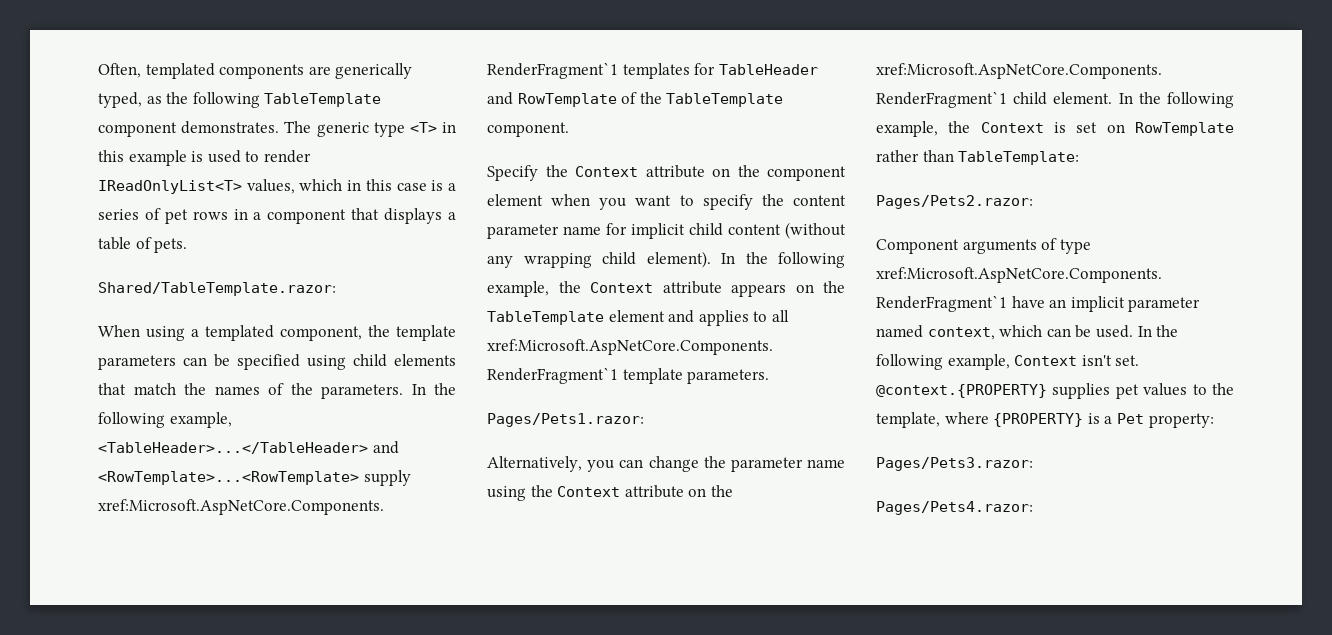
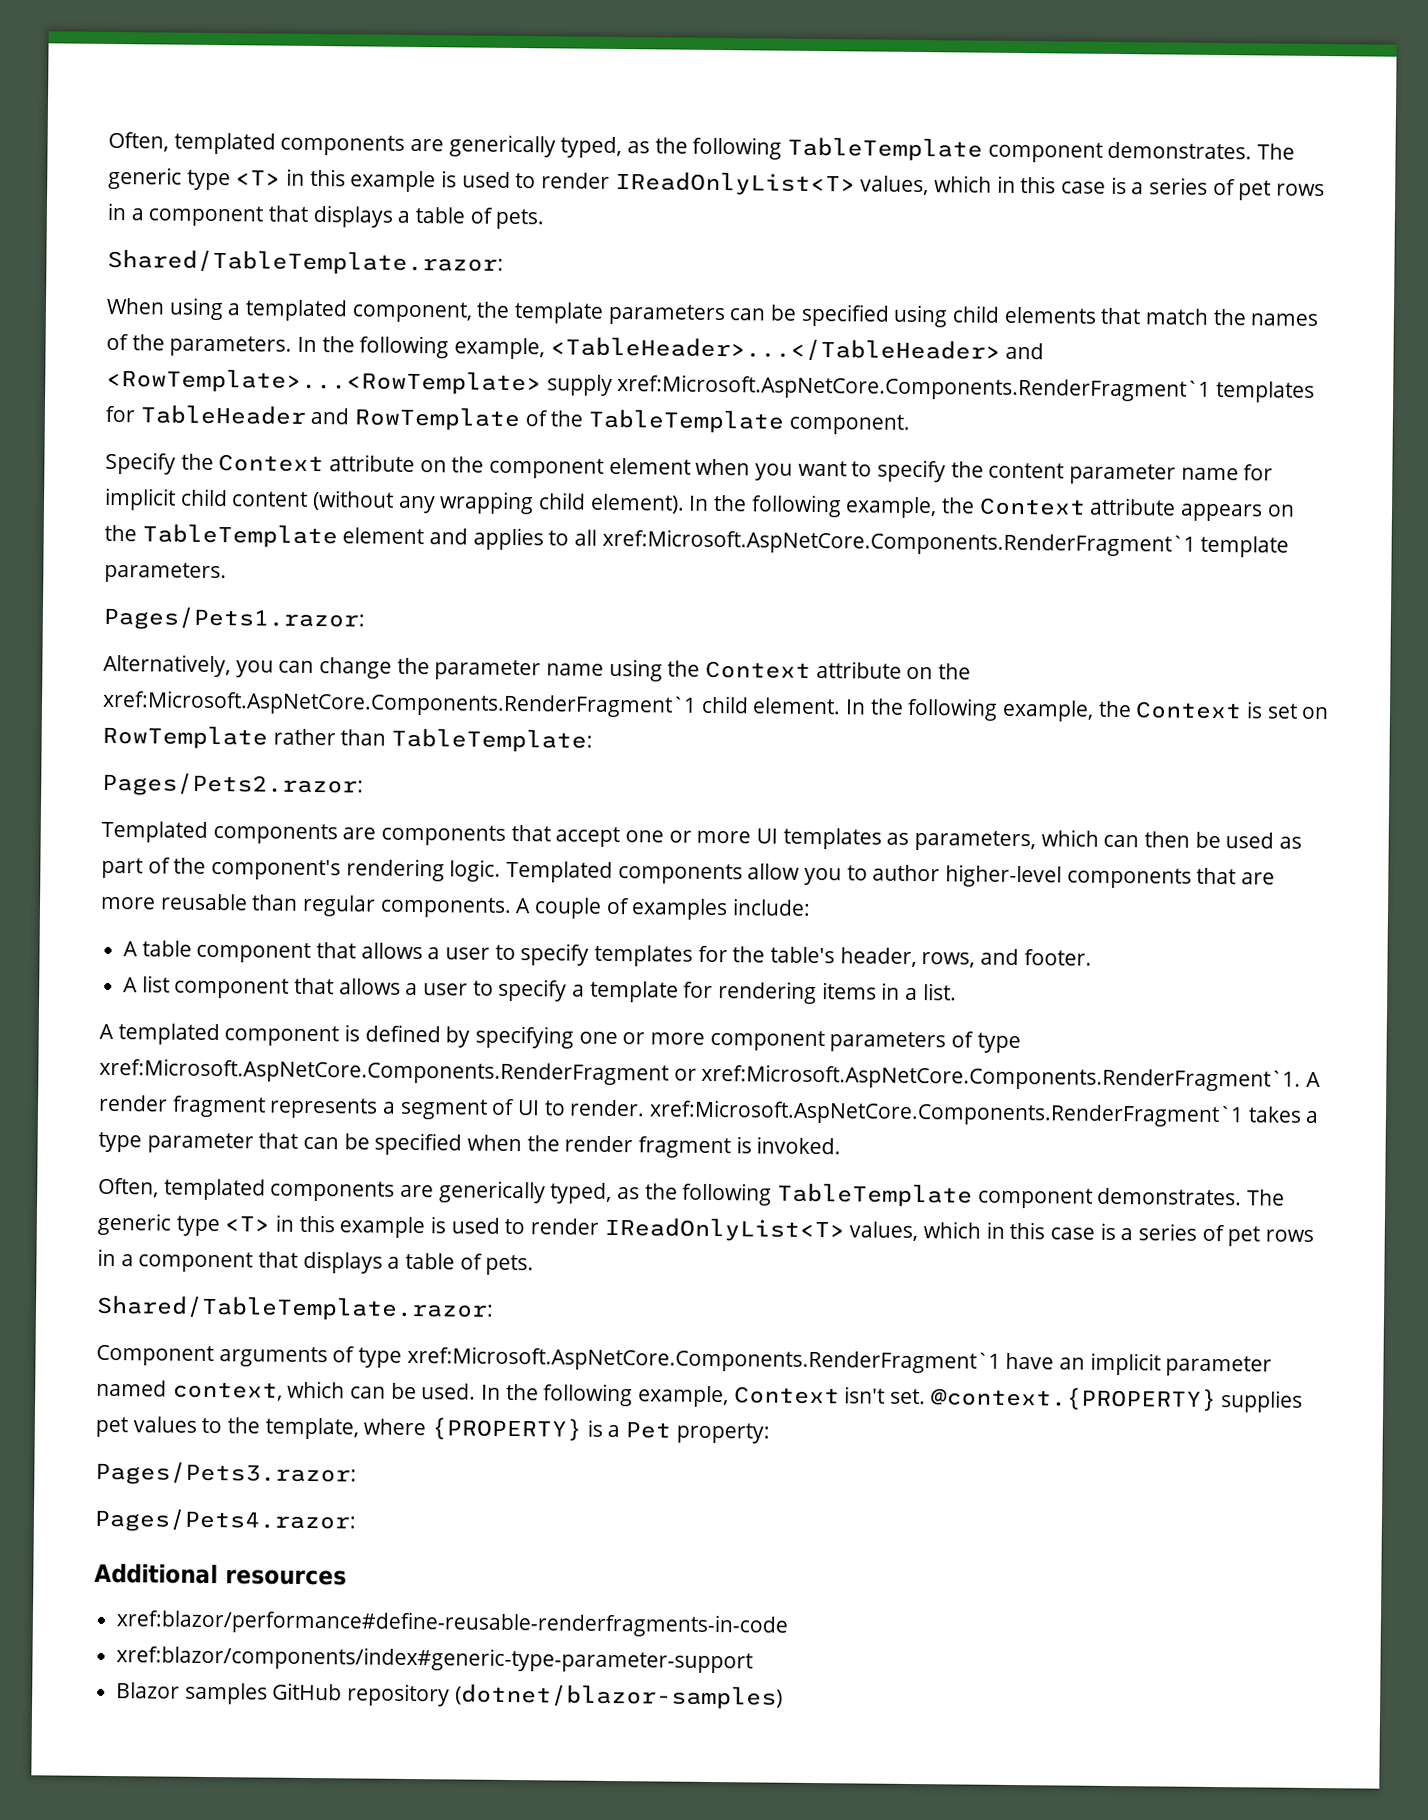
+ Templated components are components that accept one or more UI templates as parameters, which can then be used as part of the component's rendering logic. Templated components allow you to author higher-level components that are more reusable than regular components. A couple of examples include:
+ A table component that allows a user to specify templates for the table's header, rows, and footer.
+ A list component that allows a user to specify a template for rendering items in a list.
+ A templated component is defined by specifying one or more component parameters of type xref:Microsoft.AspNetCore.Components.RenderFragment or xref:Microsoft.AspNetCore.Components.RenderFragment`1. A render fragment represents a segment of UI to render. xref:Microsoft.AspNetCore.Components.RenderFragment`1 takes a type parameter that can be specified when the render fragment is invoked.
+ Often, templated components are generically typed, as the following TableTemplate component demonstrates. The generic type <T> in this example is used to render IReadOnlyList<T> values, which in this case is a series of pet rows in a component that displays a table of pets.
+ Shared/TableTemplate.razor:
+ Additional resources
+ xref:blazor/performance#define-reusable-renderfragments-in-code
+ xref:blazor/components/index#generic-type-parameter-support
+ Blazor samples GitHub repository (dotnet/blazor-samples)

